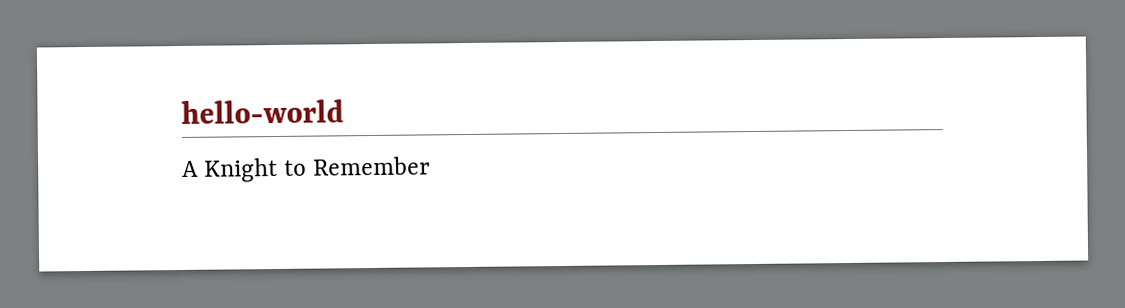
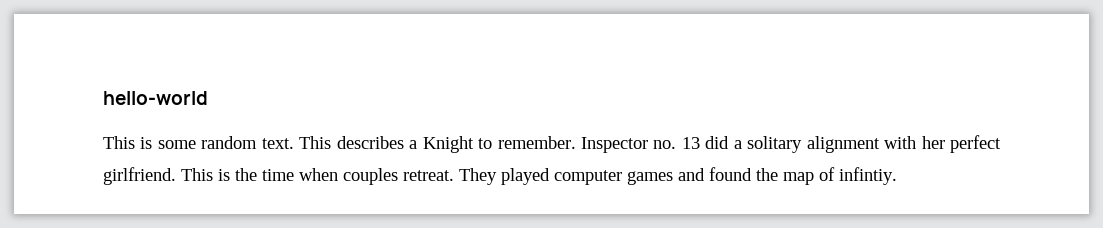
- A Knight to Remember
+ This is some random text. This describes a Knight to remember. Inspector no. 13 did a solitary alignment with her perfect girlfriend. This is the time when couples retreat. They played computer games and found the map of infintiy.

